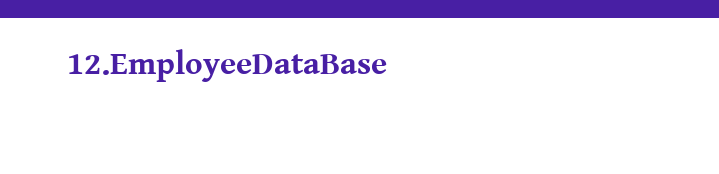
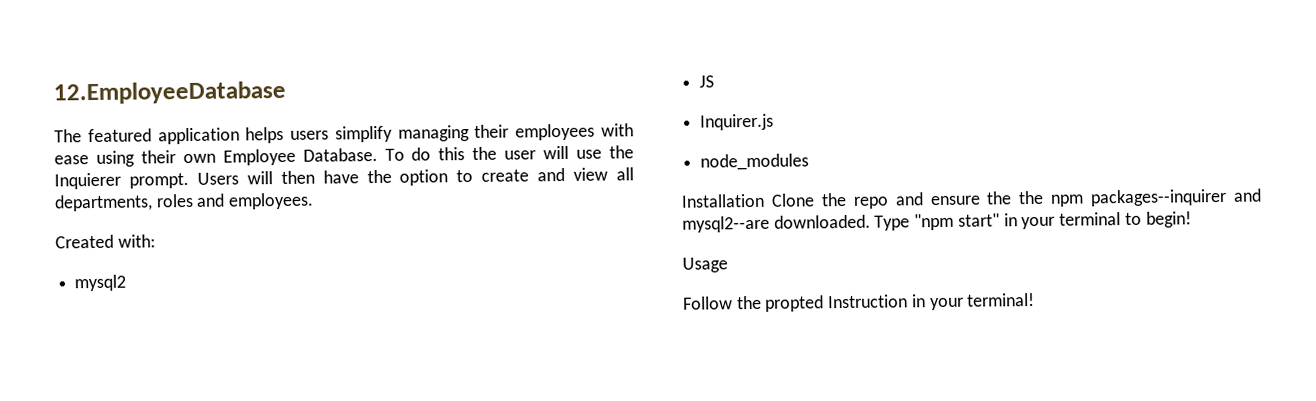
- 12.EmployeeDataBase
+ 12.EmployeeDatabase
+ The featured application helps users simplify managing their employees with ease using their own Employee Database. To do this the user will use the Inquierer prompt. Users will then have the option to create and view all departments, roles and employees.
+ Created with:
+ mysql2
+ JS
+ Inquirer.js
+ node_modules
+ Installation Clone the repo and ensure the the npm packages--inquirer and mysql2--are downloaded. Type "npm start" in your terminal to begin!
+ Usage
+ Follow the propted Instruction in your terminal!

